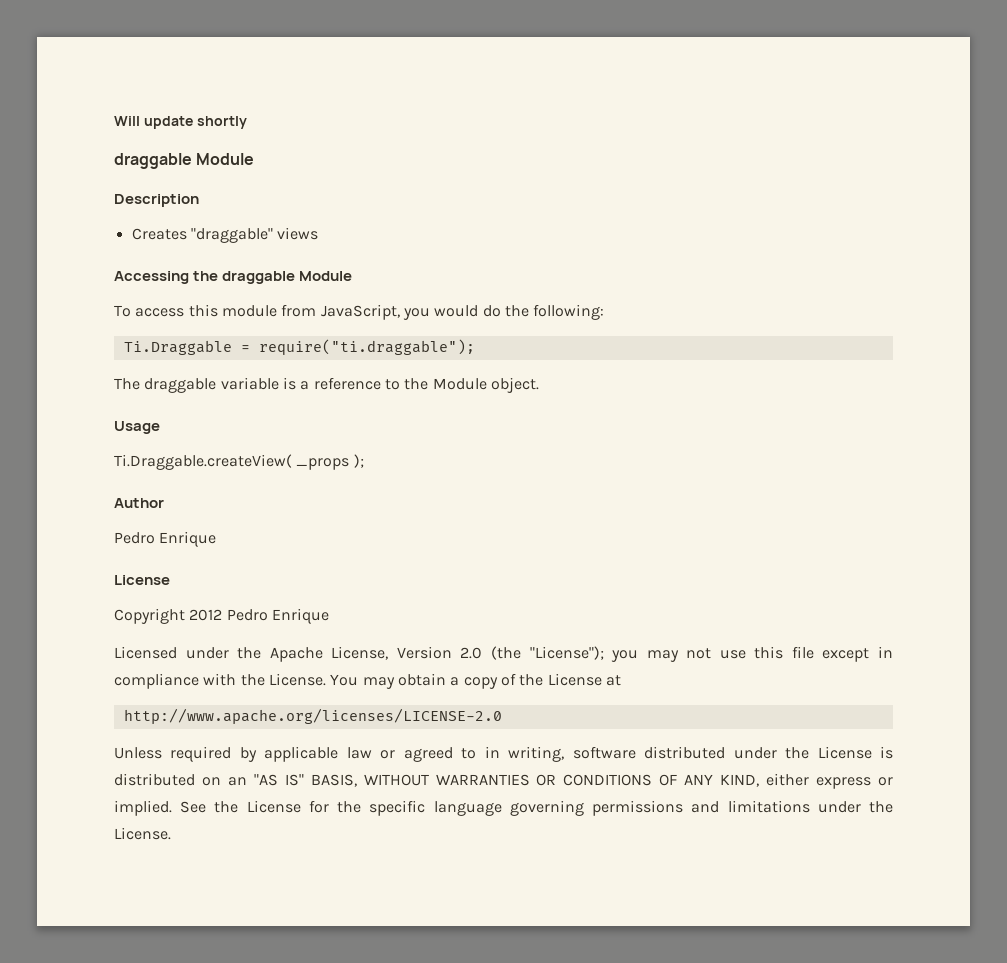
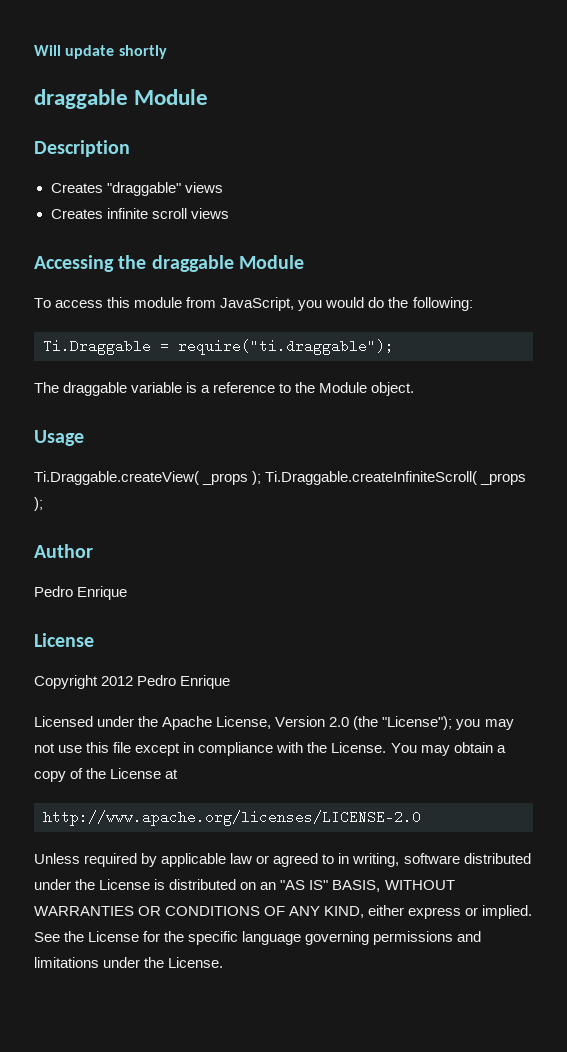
+ Creates infinite scroll views
- Ti.Draggable.createView( _props );
+ Ti.Draggable.createView( _props ); Ti.Draggable.createInfiniteScroll( _props );

